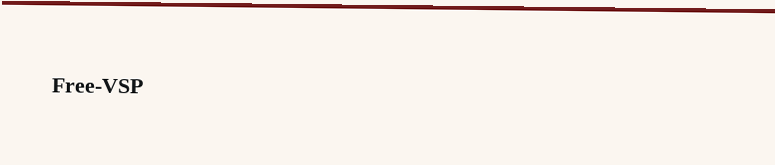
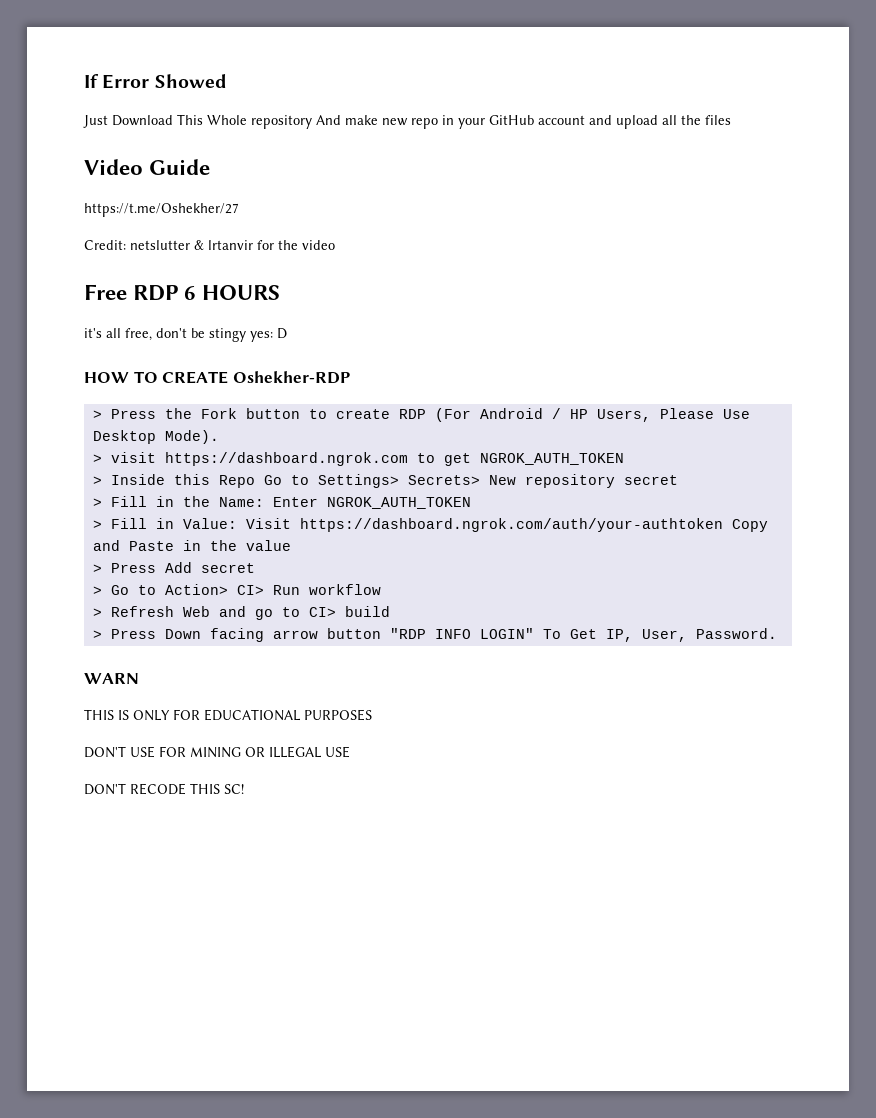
- Free-VSP
+ If Error Showed
+ Just Download This Whole repository And make new repo in your GitHub account and upload all the files
+ Video Guide
+ https://t.me/Oshekher/27
+ Credit: netslutter & lrtanvir for the video
+ Free RDP 6 HOURS
+ it's all free, don't be stingy yes: D
+ HOW TO CREATE Oshekher-RDP
+ > Press the Fork button to create RDP (For Android / HP Users, Please Use Desktop Mode).
+ > visit https://dashboard.ngrok.com to get NGROK_AUTH_TOKEN
+ > Inside this Repo Go to Settings> Secrets> New repository secret
+ > Fill in the Name: Enter NGROK_AUTH_TOKEN
+ > Fill in Value: Visit https://dashboard.ngrok.com/auth/your-authtoken Copy and Paste in the value
+ > Press Add secret
+ > Go to Action> CI> Run workflow
+ > Refresh Web and go to CI> build
+ > Press Down facing arrow button "RDP INFO LOGIN" To Get IP, User, Password.
+ WARN
+ THIS IS ONLY FOR EDUCATIONAL PURPOSES
+ DON'T USE FOR MINING OR ILLEGAL USE
+ DON'T RECODE THIS SC!

